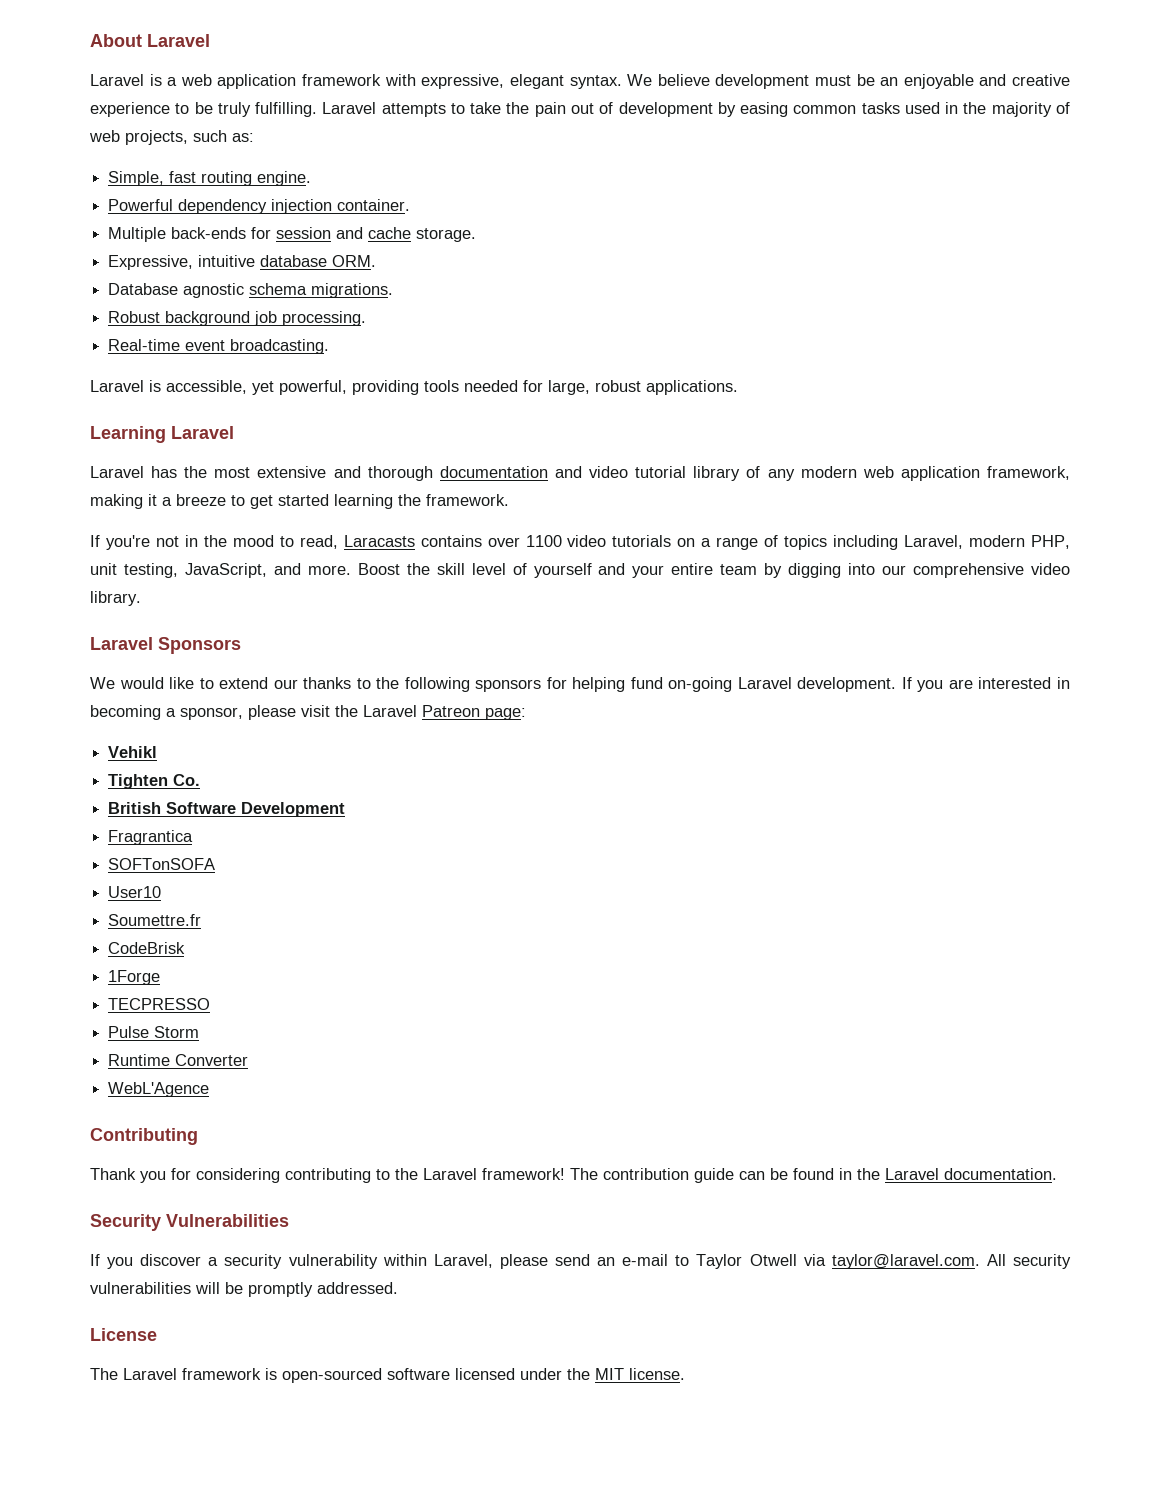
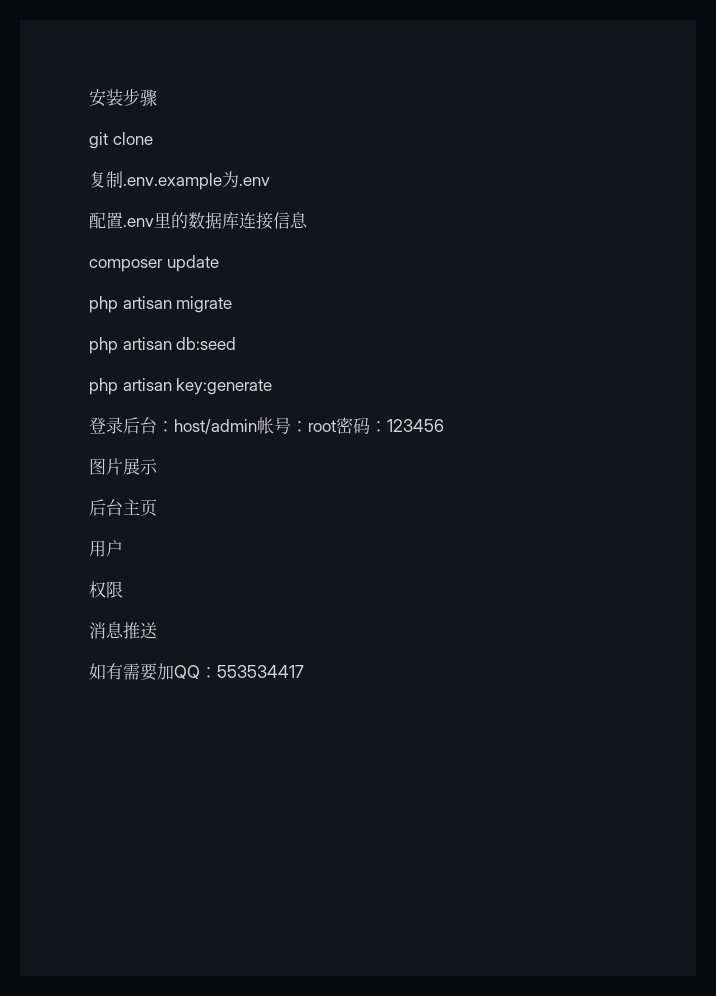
- About Laravel
- Laravel is a web application framework with expressive, elegant syntax. We believe development must be an enjoyable and creative experience to be truly fulfilling. Laravel attempts to take the pain out of development by easing common tasks used in the majority of web projects, such as:
- Simple, fast routing engine.
- Powerful dependency injection container.
- Multiple back-ends for session and cache storage.
- Expressive, intuitive database ORM.
- Database agnostic schema migrations.
- Robust background job processing.
- Real-time event broadcasting.
- Laravel is accessible, yet powerful, providing tools needed for large, robust applications.
- Learning Laravel
- Laravel has the most extensive and thorough documentation and video tutorial library of any modern web application framework, making it a breeze to get started learning the framework.
- If you're not in the mood to read, Laracasts contains over 1100 video tutorials on a range of topics including Laravel, modern PHP, unit testing, JavaScript, and more. Boost the skill level of yourself and your entire team by digging into our comprehensive video library.
- Laravel Sponsors
- We would like to extend our thanks to the following sponsors for helping fund on-going Laravel development. If you are interested in becoming a sponsor, please visit the Laravel Patreon page:
- Vehikl
- Tighten Co.
- British Software Development
- Fragrantica
- SOFTonSOFA
- User10
- Soumettre.fr
- CodeBrisk
- 1Forge
- TECPRESSO
- Pulse Storm
- Runtime Converter
- WebL'Agence
- Contributing
- Thank you for considering contributing to the Laravel framework! The contribution guide can be found in the Laravel documentation.
- Security Vulnerabilities
- If you discover a security vulnerability within Laravel, please send an e-mail to Taylor Otwell via taylor@laravel.com. All security vulnerabilities will be promptly addressed.
- License
- The Laravel framework is open-sourced software licensed under the MIT license.
+ 安装步骤
+ git clone
+ 复制.env.example为.env
+ 配置.env里的数据库连接信息
+ composer update
+ php artisan migrate
+ php artisan db:seed
+ php artisan key:generate
+ 登录后台：host/admin帐号：root密码：123456
+ 图片展示
+ 后台主页
+ 用户
+ 权限
+ 消息推送
+ 如有需要加QQ：553534417

